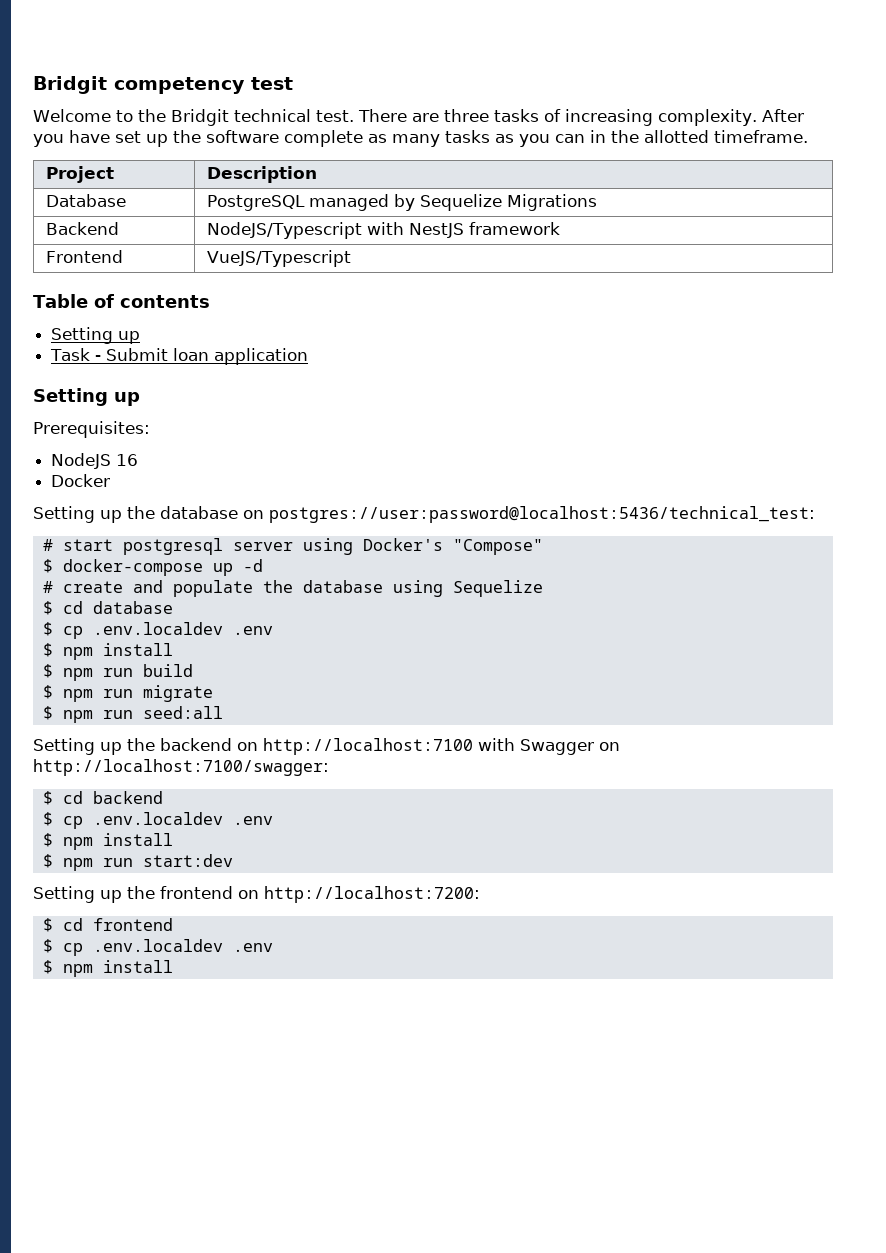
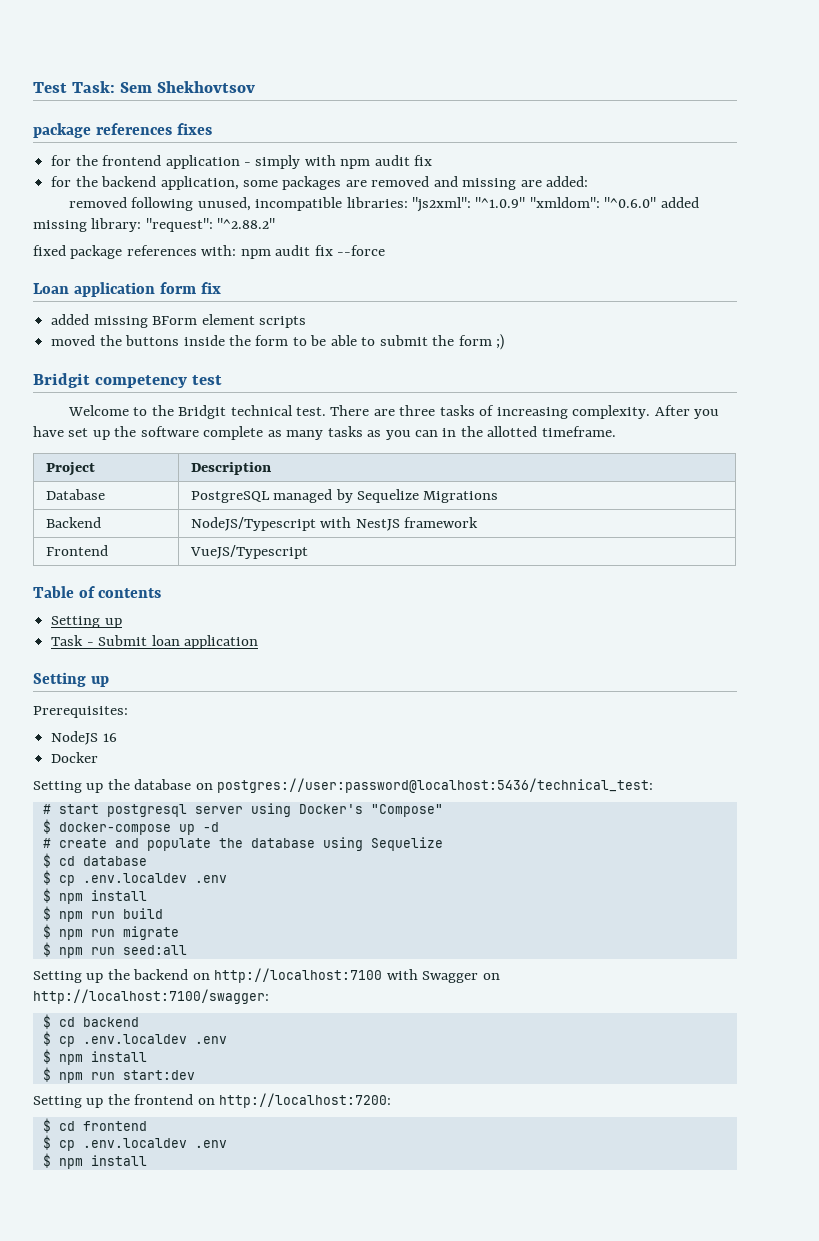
+ Test Task: Sem Shekhovtsov
+ package references fixes
+ for the frontend application - simply with npm audit fix
+ for the backend application, some packages are removed and missing are added:
+ removed following unused, incompatible libraries: "js2xml": "^1.0.9" "xmldom": "^0.6.0" added missing library: "request": "^2.88.2"
+ fixed package references with: npm audit fix --force
+ Loan application form fix
+ added missing BForm element scripts
+ moved the buttons inside the form to be able to submit the form ;)

